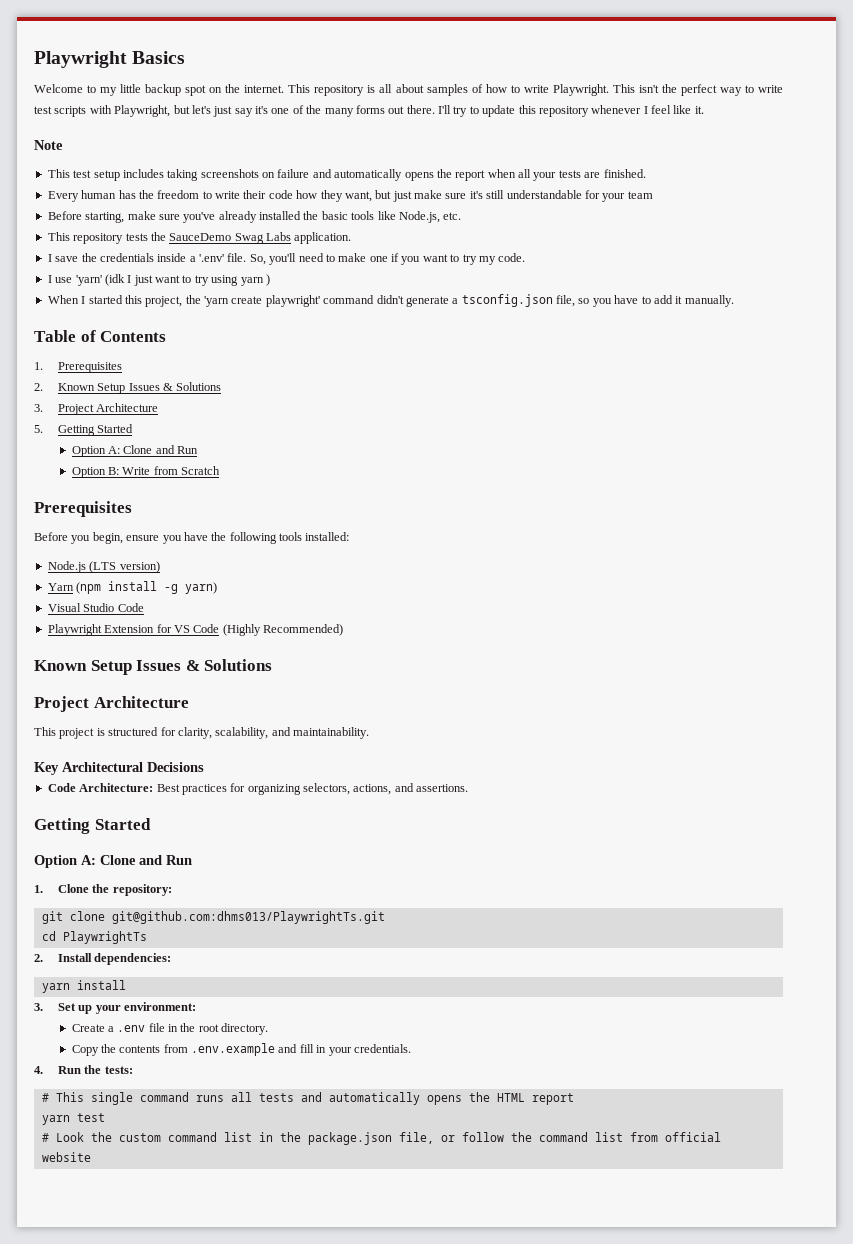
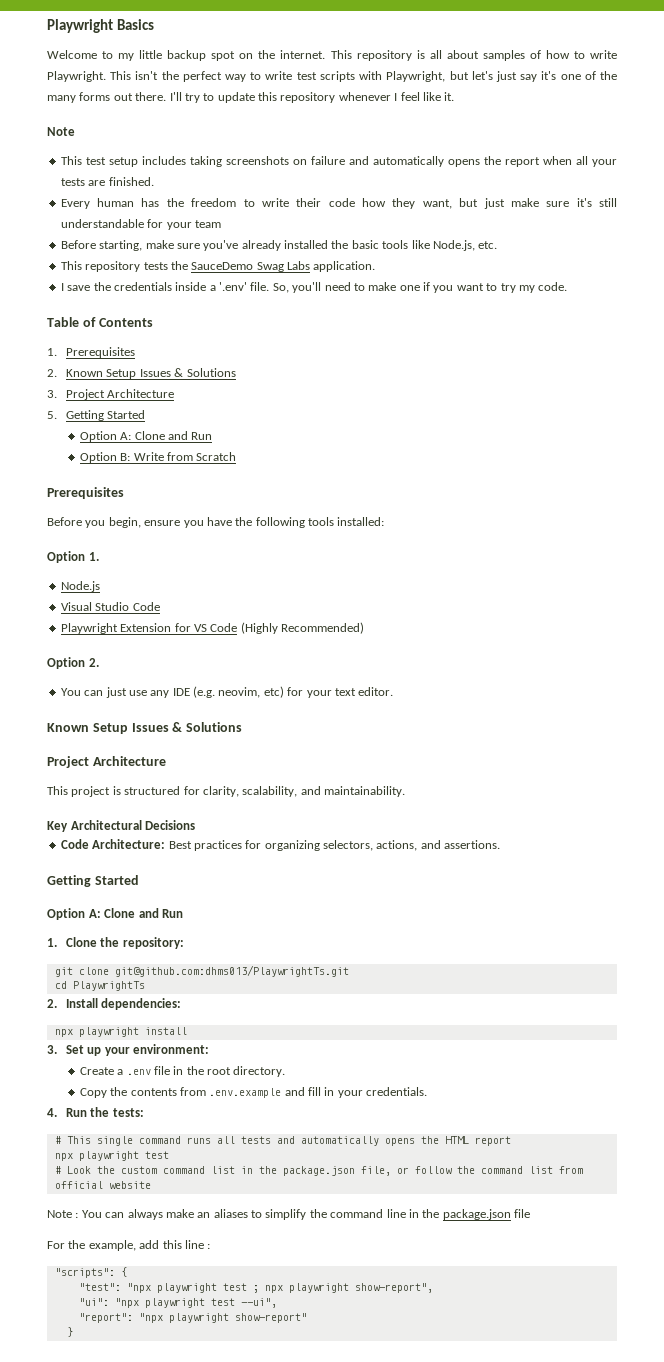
- I use 'yarn' (idk I just want to try using yarn )
- When I started this project, the 'yarn create playwright' command didn't generate a tsconfig.json file, so you have to add it manually.
+ Option 1.
- Node.js (LTS version)
- Yarn (npm install -g yarn)
+ Node.js
+ Option 2.
+ You can just use any IDE (e.g. neovim, etc) for your text editor.
- yarn install
+ npx playwright install
- yarn test
+ npx playwright test
+ Note : You can always make an aliases to simplify the command line in the package.json file
+ For the example, add this line :
+ "scripts": {
+ "test": "npx playwright test ; npx playwright show-report",
+ "ui": "npx playwright test --ui",
+ "report": "npx playwright show-report"
+ }

